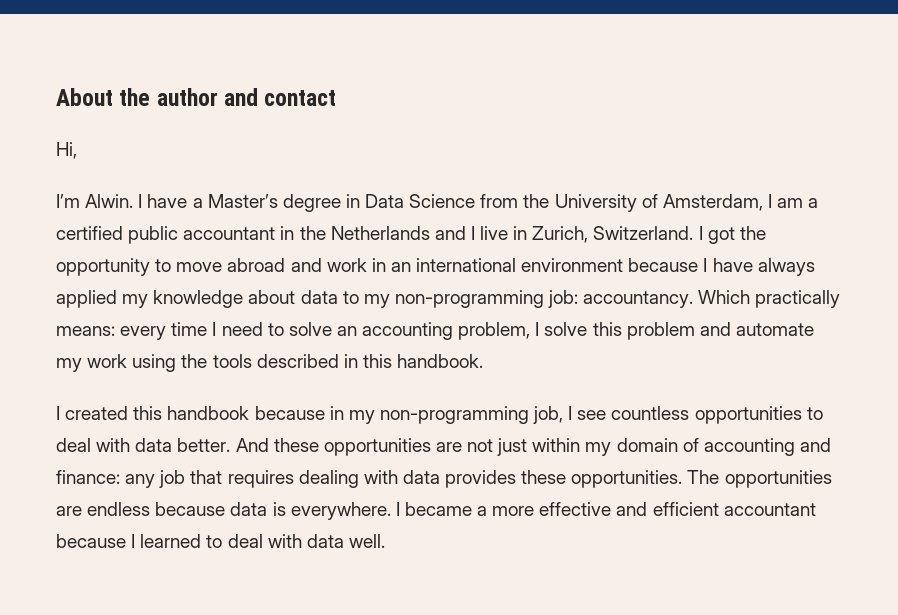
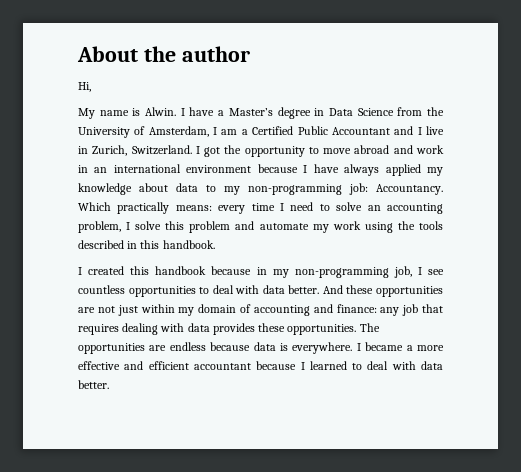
- About the author and contact
+ About the author
- I’m Alwin.
+ My name is Alwin.
- I have a Master’s degree in Data Science from the University of Amsterdam, I am a certified public accountant in the Netherlands and I live in Zurich, Switzerland.
+ I have a Master’s degree in Data Science from the University of Amsterdam, I am a Certified Public Accountant and I live in Zurich, Switzerland.
- I got the opportunity to move abroad and work in an international environment because I have always applied my knowledge about data to my non-programming job: accountancy.
+ I got the opportunity to move abroad and work in an international environment because I have always applied my knowledge about data to my non-programming job: Accountancy.
- I became a more effective and efficient accountant because I learned to deal with data well.
+ I became a more effective and efficient accountant because I learned to deal with data better.

